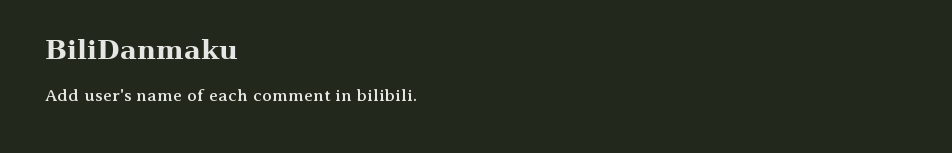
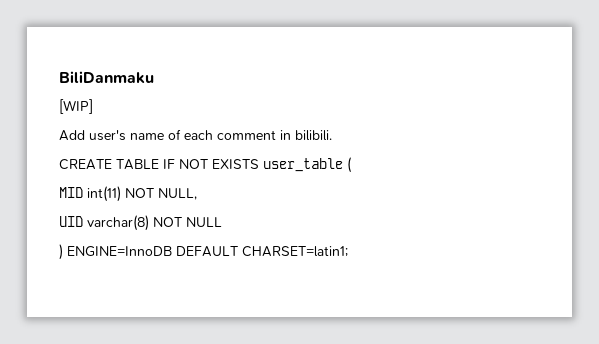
+ [WIP]
+ CREATE TABLE IF NOT EXISTS user_table (
+ MID int(11) NOT NULL,
+ UID varchar(8) NOT NULL
+ ) ENGINE=InnoDB DEFAULT CHARSET=latin1;

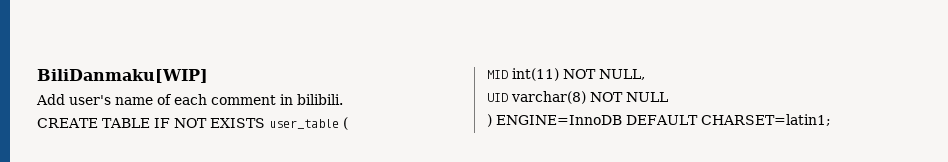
- BiliDanmaku
- [WIP]
+ BiliDanmaku[WIP]

